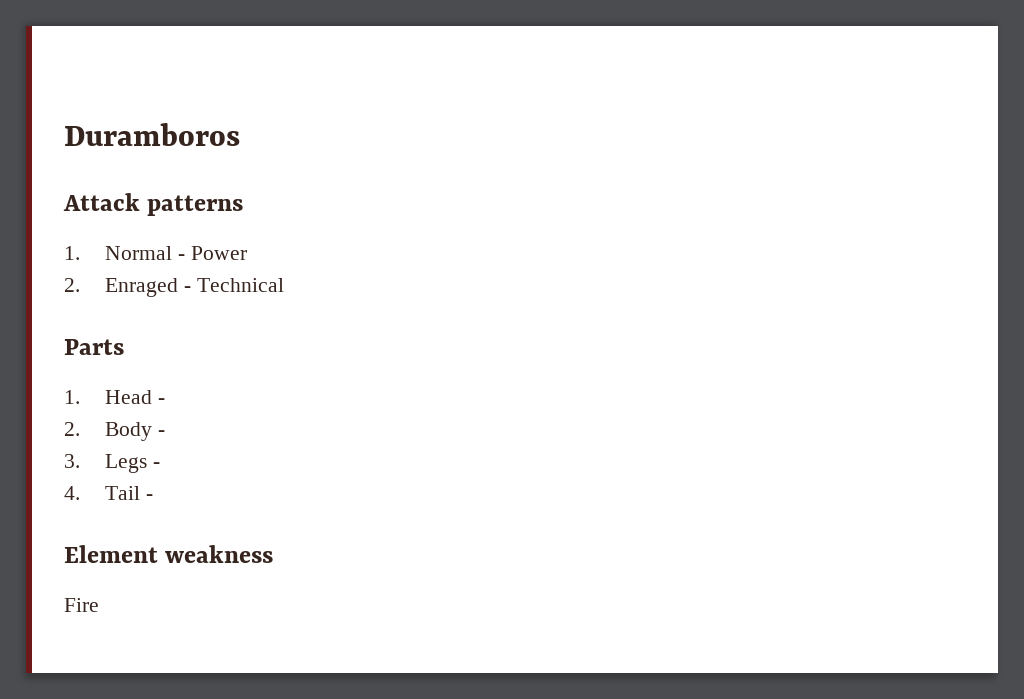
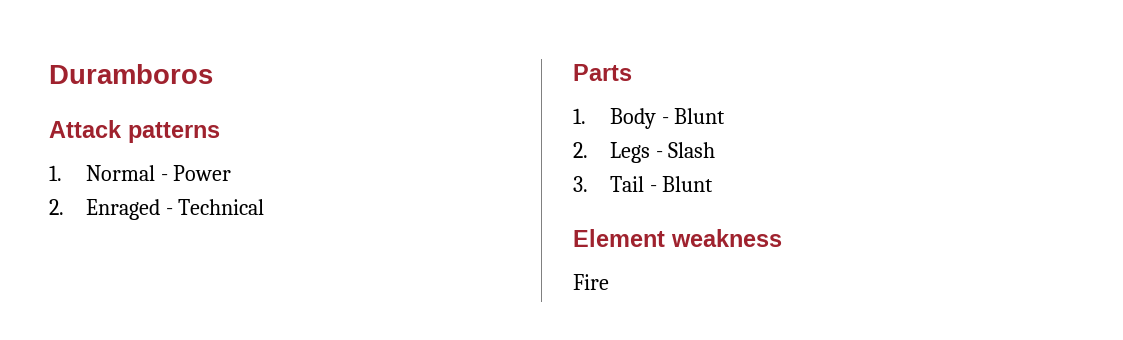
- 1. Head -
- 2. Body -
- 3. Legs -
- 4. Tail -
+ 1. Body - Blunt
+ 2. Legs - Slash
+ 3. Tail - Blunt

